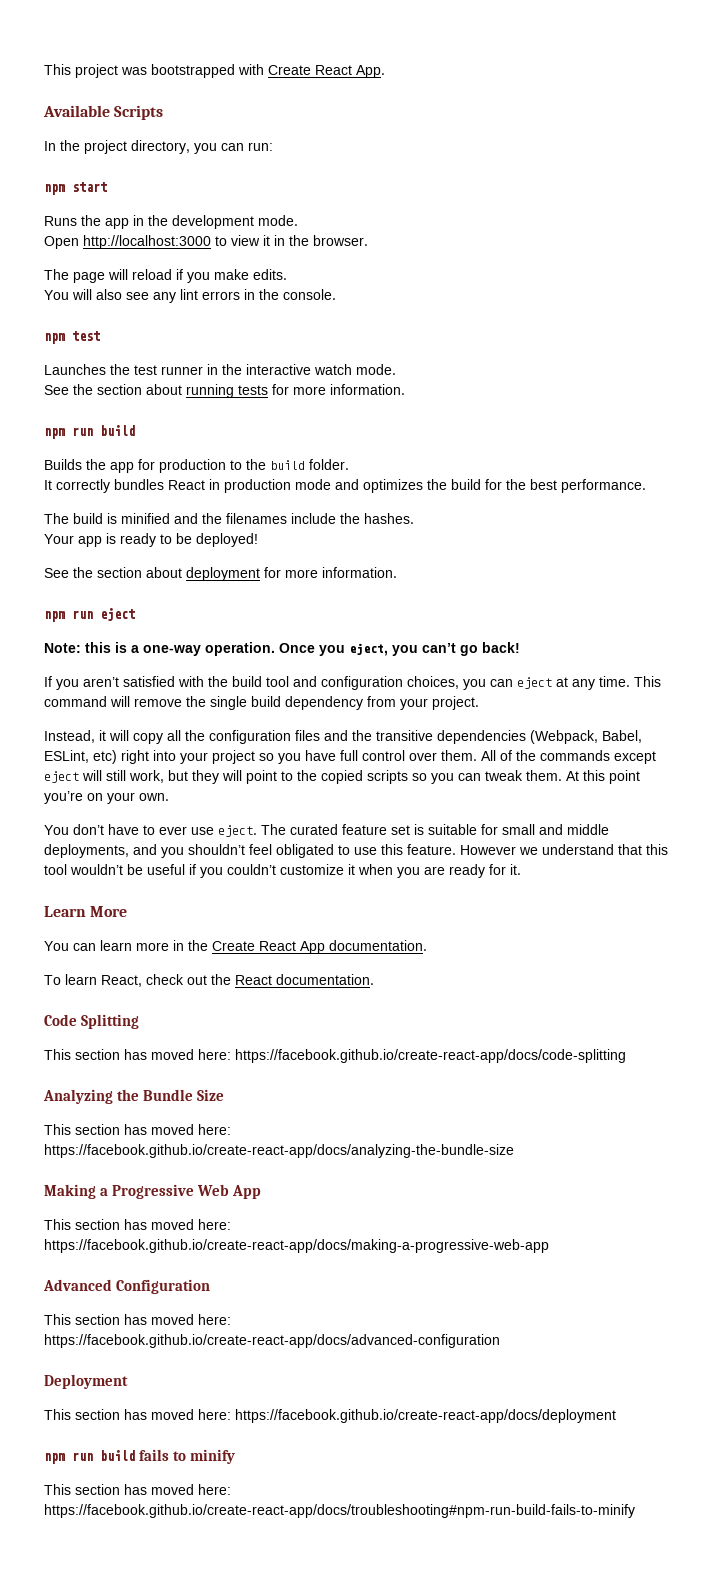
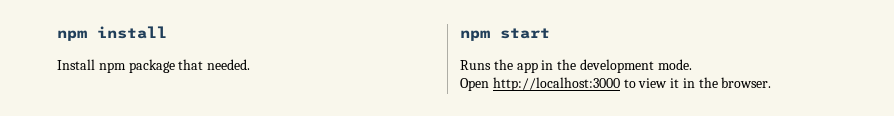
- This project was bootstrapped with Create React App.
- Available Scripts
- In the project directory, you can run:
+ npm install
+ Install npm package that needed.
- The page will reload if you make edits.
- You will also see any lint errors in the console.
- npm test
- Launches the test runner in the interactive watch mode.
- See the section about running tests for more information.
- npm run build
- Builds the app for production to the build folder.
- It correctly bundles React in production mode and optimizes the build for the best performance.
- The build is minified and the filenames include the hashes.
- Your app is ready to be deployed!
- See the section about deployment for more information.
- npm run eject
- Note: this is a one-way operation. Once you eject, you can’t go back!
- If you aren’t satisfied with the build tool and configuration choices, you can eject at any time. This command will remove the single build dependency from your project.
- Instead, it will copy all the configuration files and the transitive dependencies (Webpack, Babel, ESLint, etc) right into your project so you have full control over them. All of the commands except eject will still work, but they will point to the copied scripts so you can tweak them. At this point you’re on your own.
- You don’t have to ever use eject. The curated feature set is suitable for small and middle deployments, and you shouldn’t feel obligated to use this feature. However we understand that this tool wouldn’t be useful if you couldn’t customize it when you are ready for it.
- Learn More
- You can learn more in the Create React App documentation.
- To learn React, check out the React documentation.
- Code Splitting
- This section has moved here: https://facebook.github.io/create-react-app/docs/code-splitting
- Analyzing the Bundle Size
- This section has moved here: https://facebook.github.io/create-react-app/docs/analyzing-the-bundle-size
- Making a Progressive Web App
- This section has moved here: https://facebook.github.io/create-react-app/docs/making-a-progressive-web-app
- Advanced Configuration
- This section has moved here: https://facebook.github.io/create-react-app/docs/advanced-configuration
- Deployment
- This section has moved here: https://facebook.github.io/create-react-app/docs/deployment
- npm run build fails to minify
- This section has moved here: https://facebook.github.io/create-react-app/docs/troubleshooting#npm-run-build-fails-to-minify

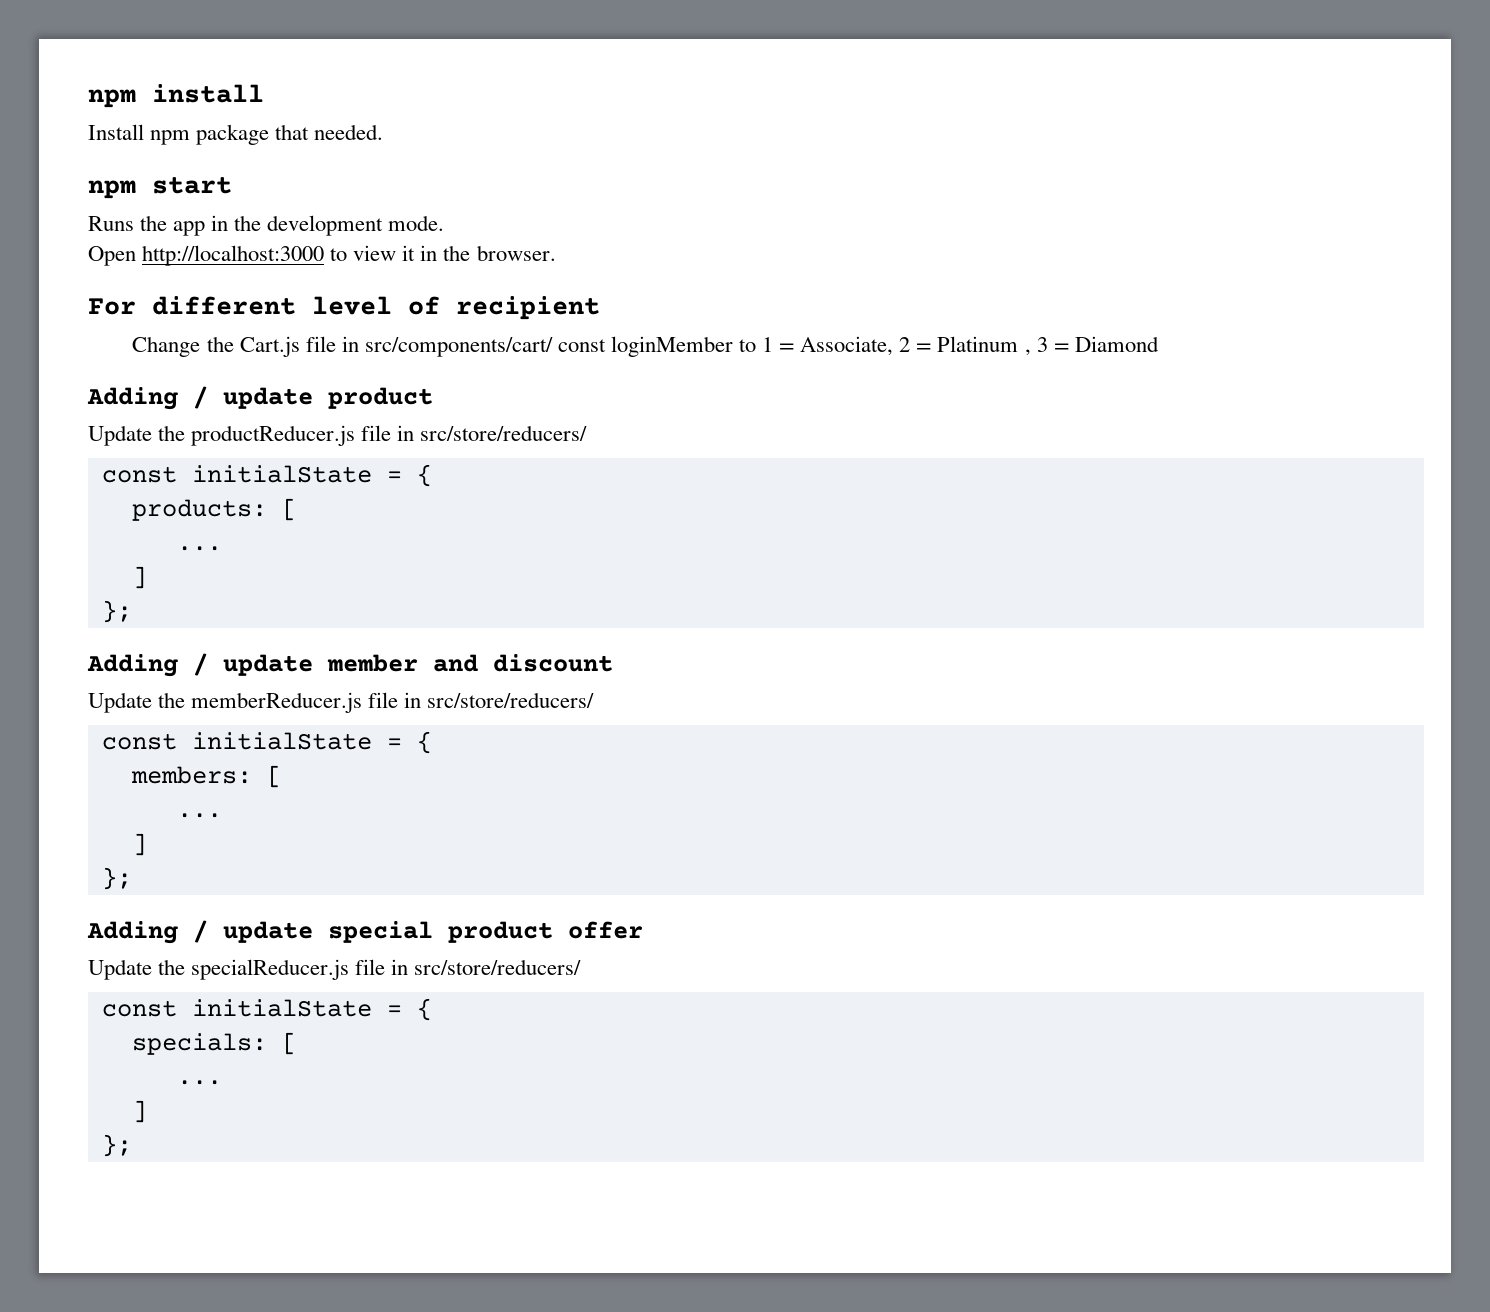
+ For different level of recipient
+ Change the Cart.js file in src/components/cart/ const loginMember to 1 = Associate, 2 = Platinum , 3 = Diamond
+ Adding / update product
+ Update the productReducer.js file in src/store/reducers/
+ const initialState = {
+ products: [
+ ...
+ ]
+ };
+ Adding / update member and discount
+ Update the memberReducer.js file in src/store/reducers/
+ const initialState = {
+ members: [
+ ...
+ ]
+ };
+ Adding / update special product offer
+ Update the specialReducer.js file in src/store/reducers/
+ const initialState = {
+ specials: [
+ ...
+ ]
+ };

